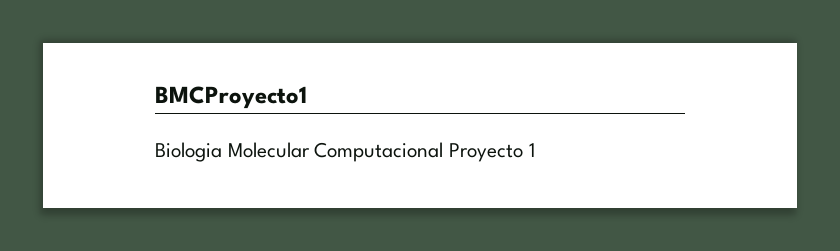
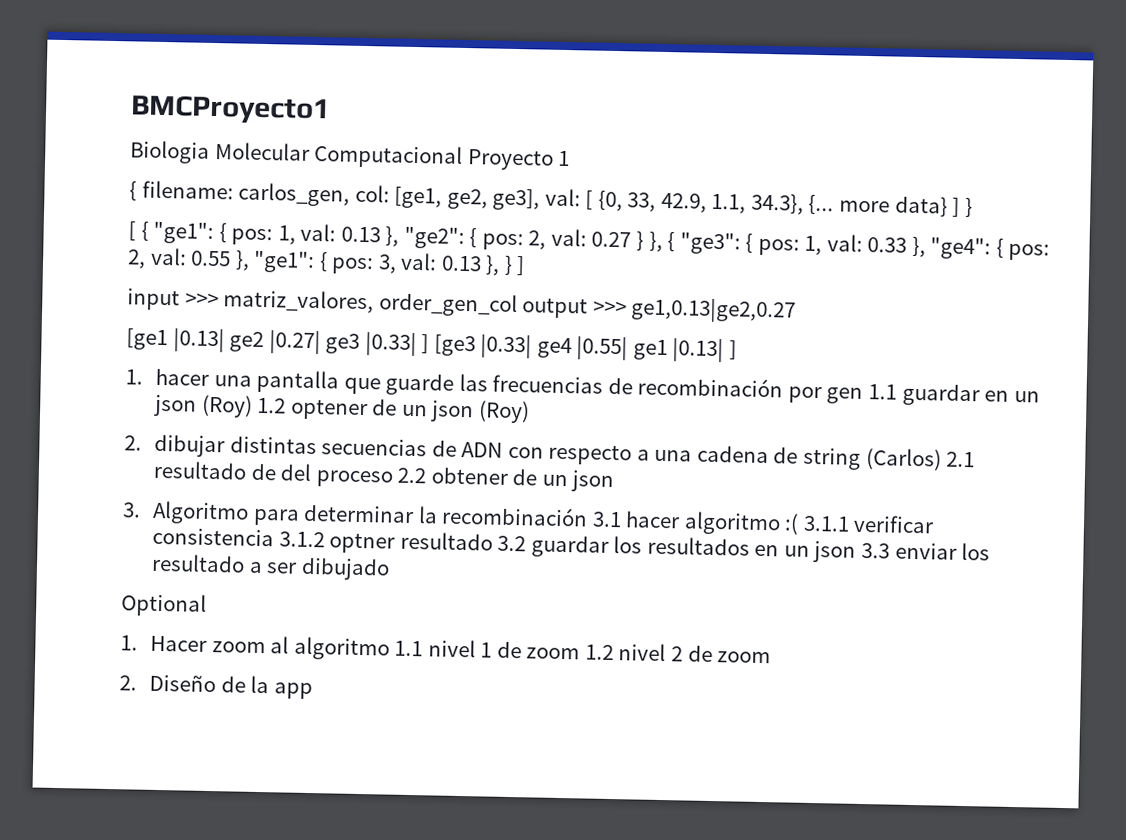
+ { filename: carlos_gen, col: [ge1, ge2, ge3], val: [ {0, 33, 42.9, 1.1, 34.3}, {... more data} ] }
+ [ { "ge1": { pos: 1, val: 0.13 }, "ge2": { pos: 2, val: 0.27 } }, { "ge3": { pos: 1, val: 0.33 }, "ge4": { pos: 2, val: 0.55 }, "ge1": { pos: 3, val: 0.13 }, } ]
+ input >>> matriz_valores, order_gen_col output >>> ge1,0.13|ge2,0.27
+ [ge1 |0.13| ge2 |0.27| ge3 |0.33| ] [ge3 |0.33| ge4 |0.55| ge1 |0.13| ]
+ 1. hacer una pantalla que guarde las frecuencias de recombinación por gen 1.1 guardar en un json (Roy) 1.2 optener de un json (Roy)
+ 2. dibujar distintas secuencias de ADN con respecto a una cadena de string (Carlos) 2.1 resultado de del proceso 2.2 obtener de un json
+ 3. Algoritmo para determinar la recombinación 3.1 hacer algoritmo :( 3.1.1 verificar consistencia 3.1.2 optner resultado 3.2 guardar los resultados en un json 3.3 enviar los resultado a ser dibujado
+ Optional
+ 1. Hacer zoom al algoritmo 1.1 nivel 1 de zoom 1.2 nivel 2 de zoom
+ 2. Diseño de la app

